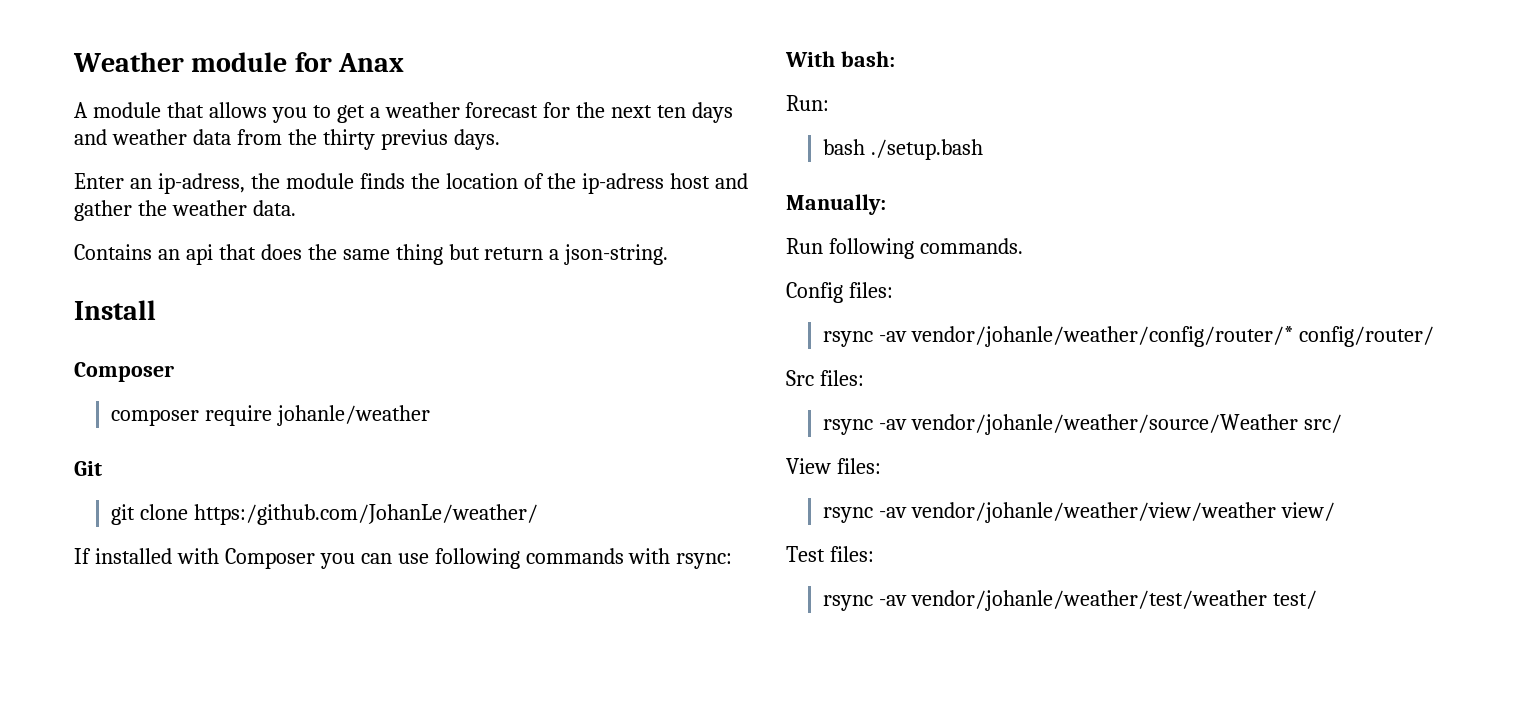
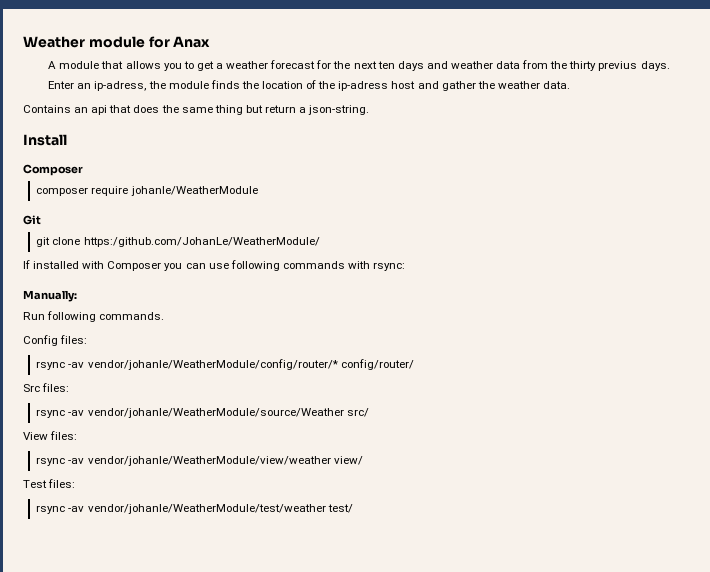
- composer require johanle/weather
+ composer require johanle/WeatherModule
- git clone https:/github.com/JohanLe/weather/
+ git clone https:/github.com/JohanLe/WeatherModule/
- With bash:
- Run:
- bash ./setup.bash
- rsync -av vendor/johanle/weather/config/router/* config/router/
+ rsync -av vendor/johanle/WeatherModule/config/router/* config/router/
- rsync -av vendor/johanle/weather/source/Weather src/
+ rsync -av vendor/johanle/WeatherModule/source/Weather src/
- rsync -av vendor/johanle/weather/view/weather view/
+ rsync -av vendor/johanle/WeatherModule/view/weather view/
- rsync -av vendor/johanle/weather/test/weather test/
+ rsync -av vendor/johanle/WeatherModule/test/weather test/

